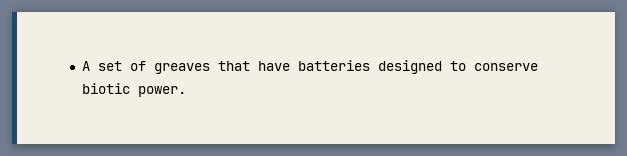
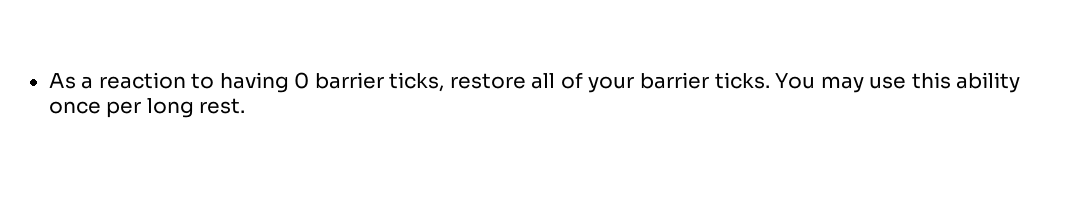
- A set of greaves that have batteries designed to conserve biotic power.
+ As a reaction to having 0 barrier ticks, restore all of your barrier ticks. You may use this ability once per long rest.

